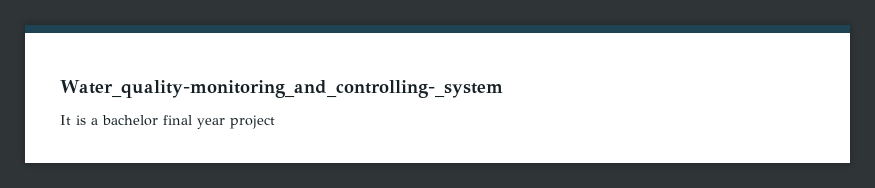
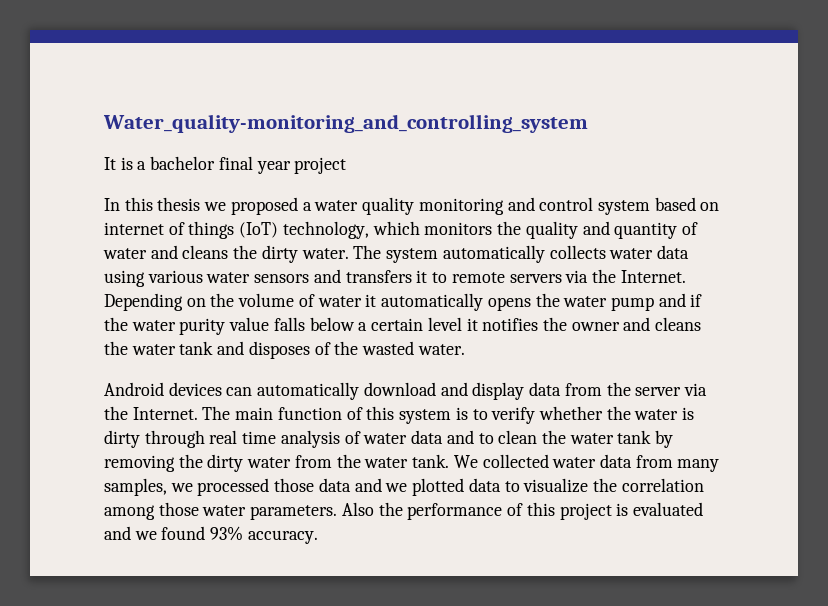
- Water_quality-monitoring_and_controlling-_system
+ Water_quality-monitoring_and_controlling_system
+ In this thesis we proposed a water quality monitoring and control system based on internet of things (IoT) technology, which monitors the quality and quantity of water and cleans the dirty water. The system automatically collects water data using various water sensors and transfers it to remote servers via the Internet. Depending on the volume of water it automatically opens the water pump and if the water purity value falls below a certain level it notifies the owner and cleans the water tank and disposes of the wasted water.
+ Android devices can automatically download and display data from the server via the Internet. The main function of this system is to verify whether the water is dirty through real time analysis of water data and to clean the water tank by removing the dirty water from the water tank. We collected water data from many samples, we processed those data and we plotted data to visualize the correlation among those water parameters. Also the performance of this project is evaluated and we found 93% accuracy.

